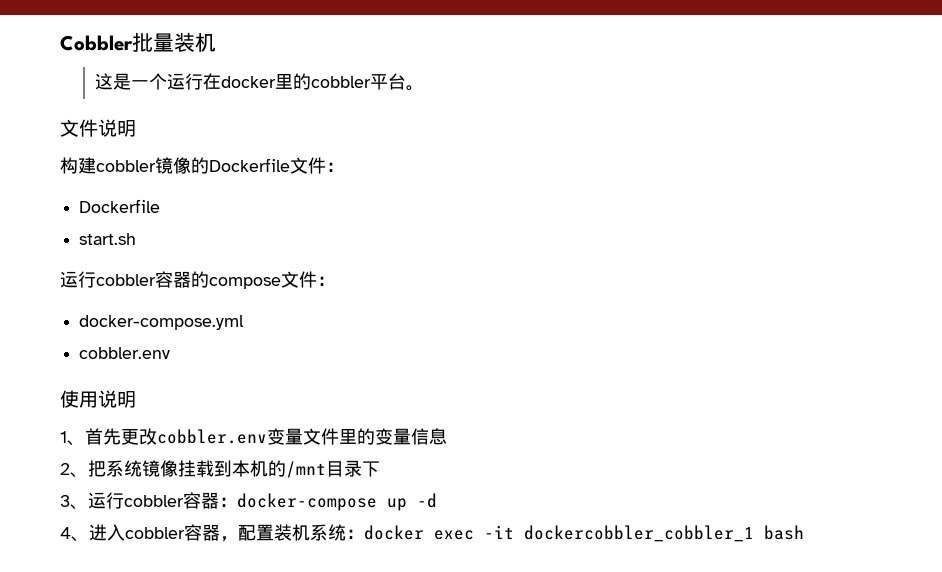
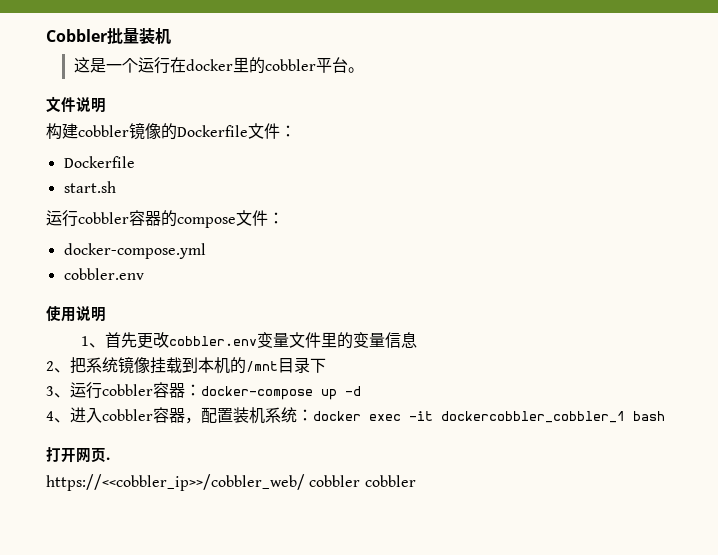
+ 打开网页.
+ https://<<cobbler_ip>>/cobbler_web/ cobbler cobbler

